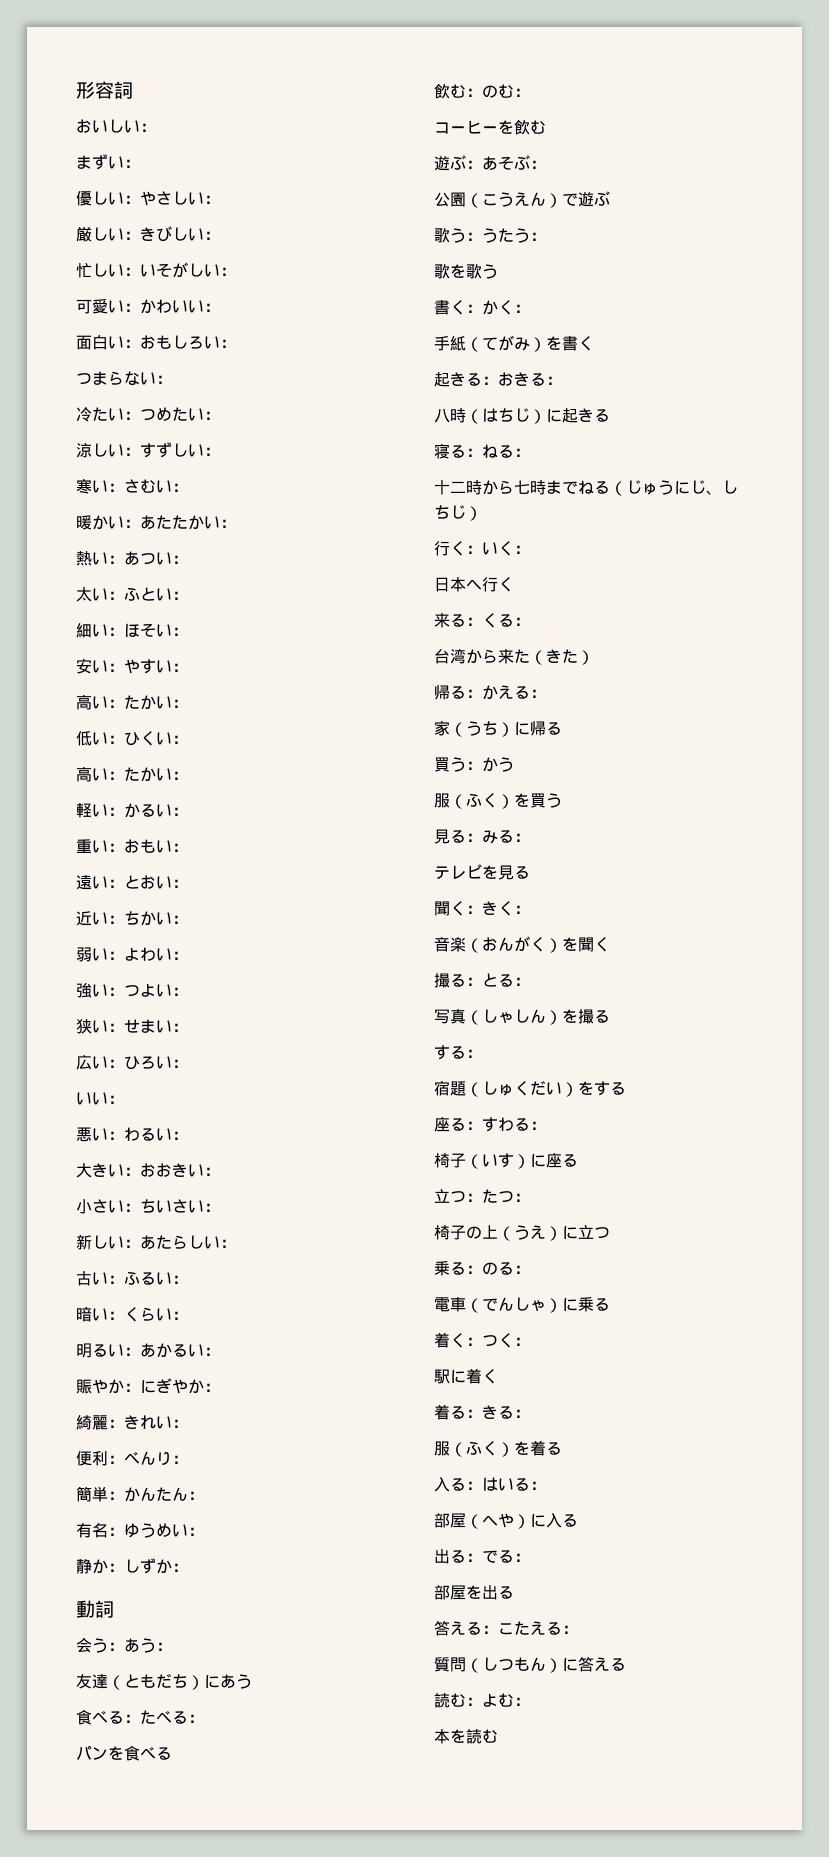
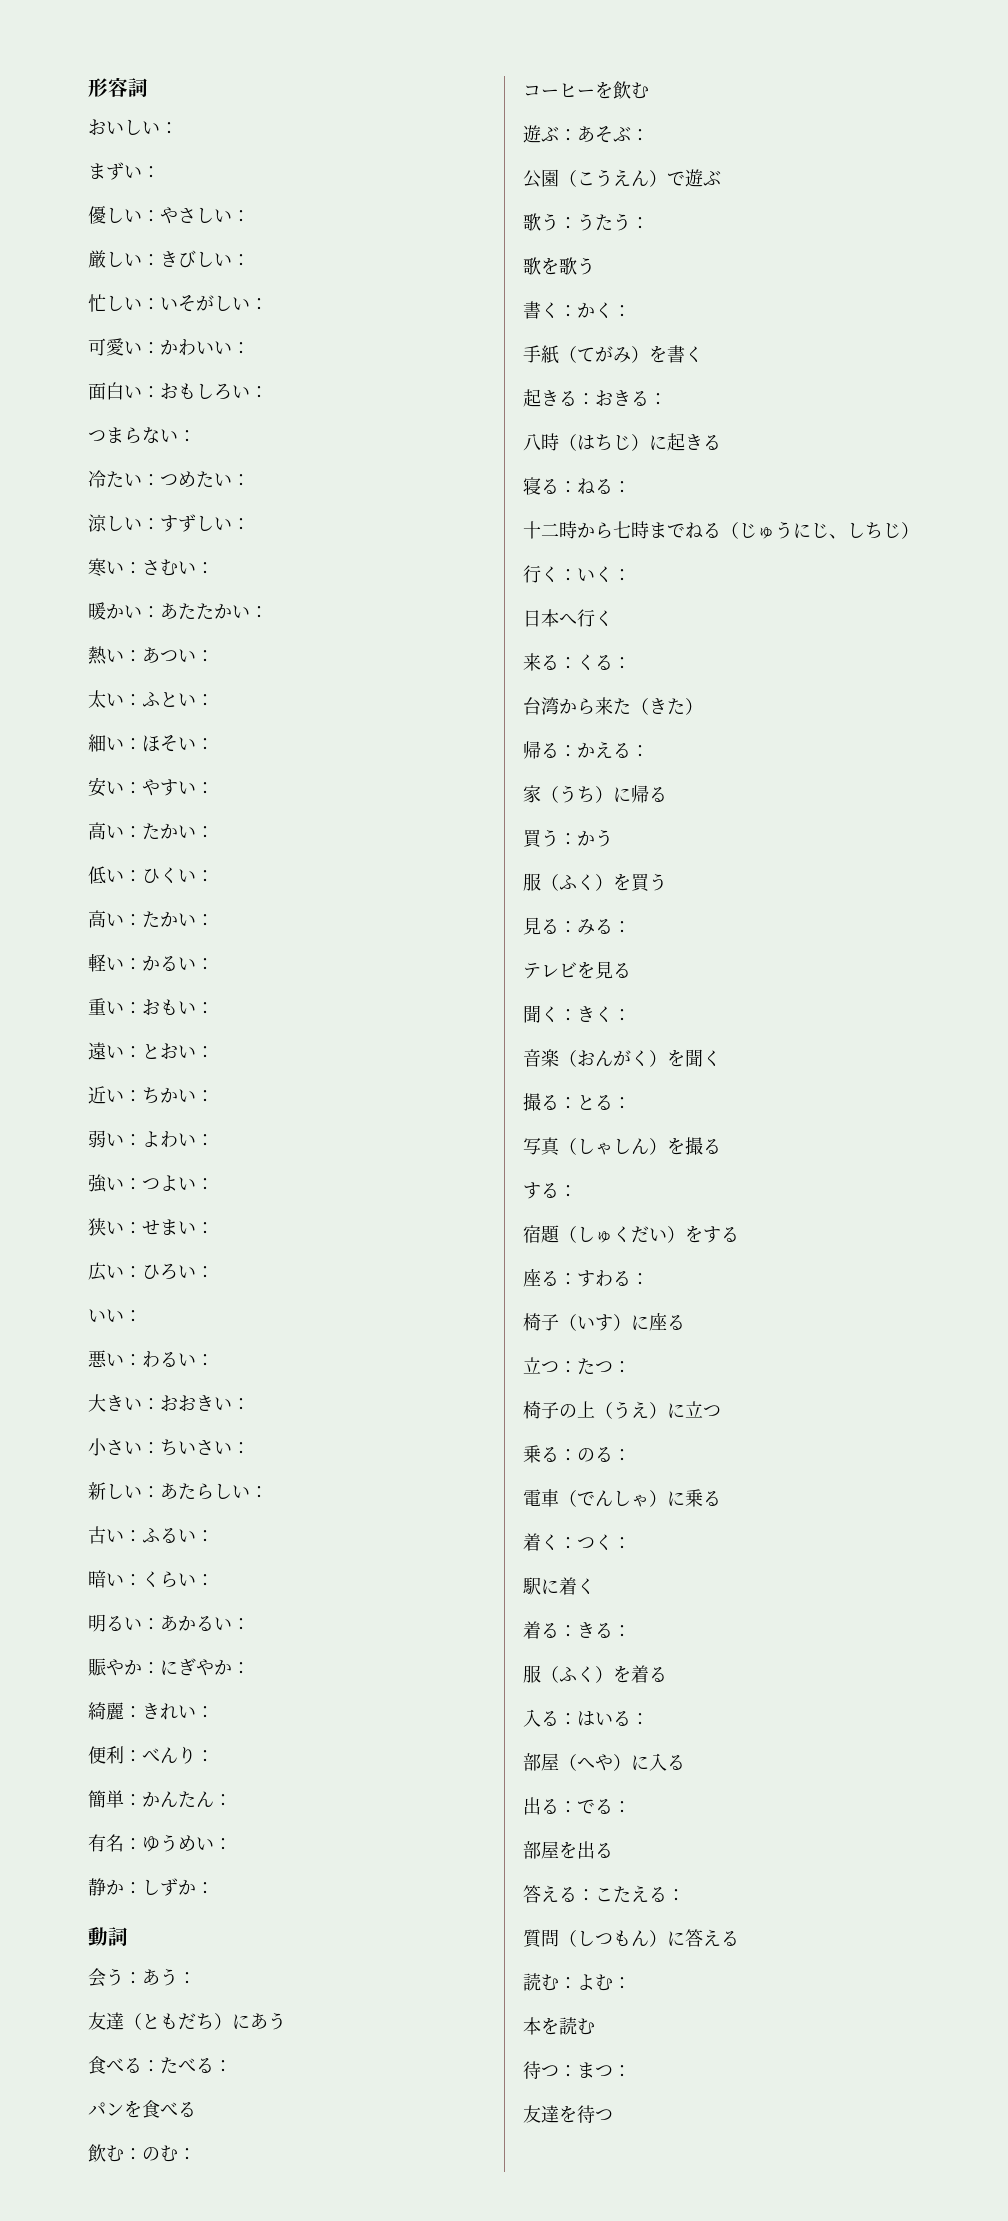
+ 待つ：まつ：
+ 友達を待つ

